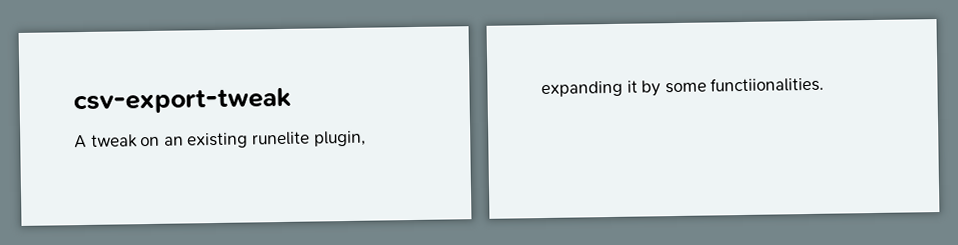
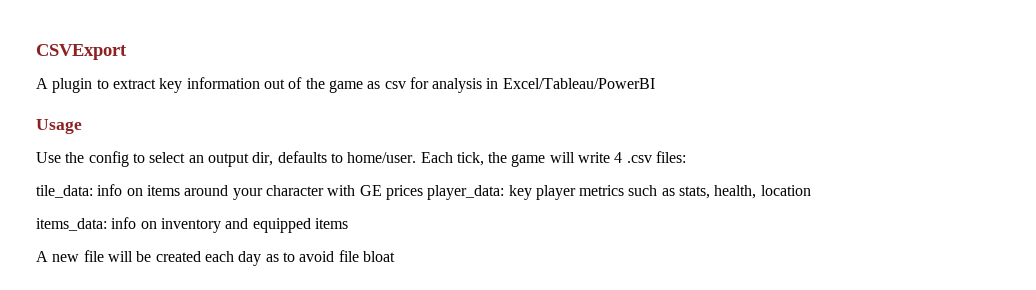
- csv-export-tweak
- A tweak on an existing runelite plugin, expanding it by some functiionalities.
+ CSVExport
+ A plugin to extract key information out of the game as csv for analysis in Excel/Tableau/PowerBI
+ Usage
+ Use the config to select an output dir, defaults to home/user. Each tick, the game will write 4 .csv files:
+ tile_data: info on items around your character with GE prices player_data: key player metrics such as stats, health, location
+ items_data: info on inventory and equipped items
+ A new file will be created each day as to avoid file bloat

